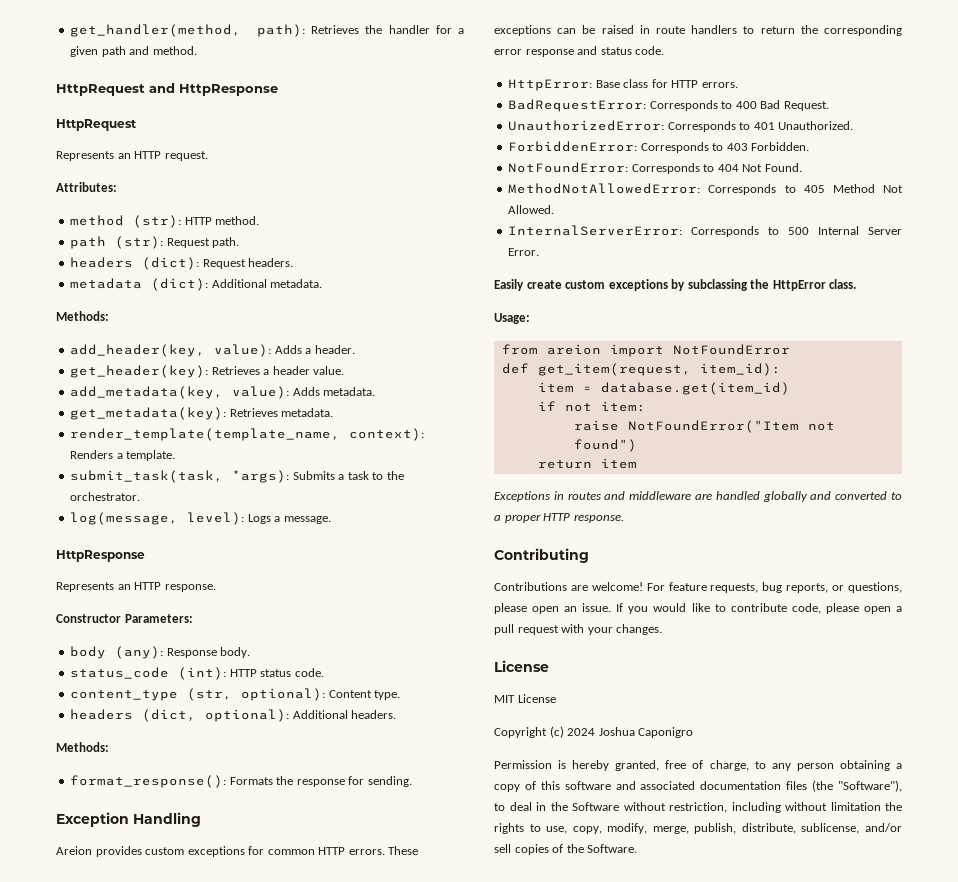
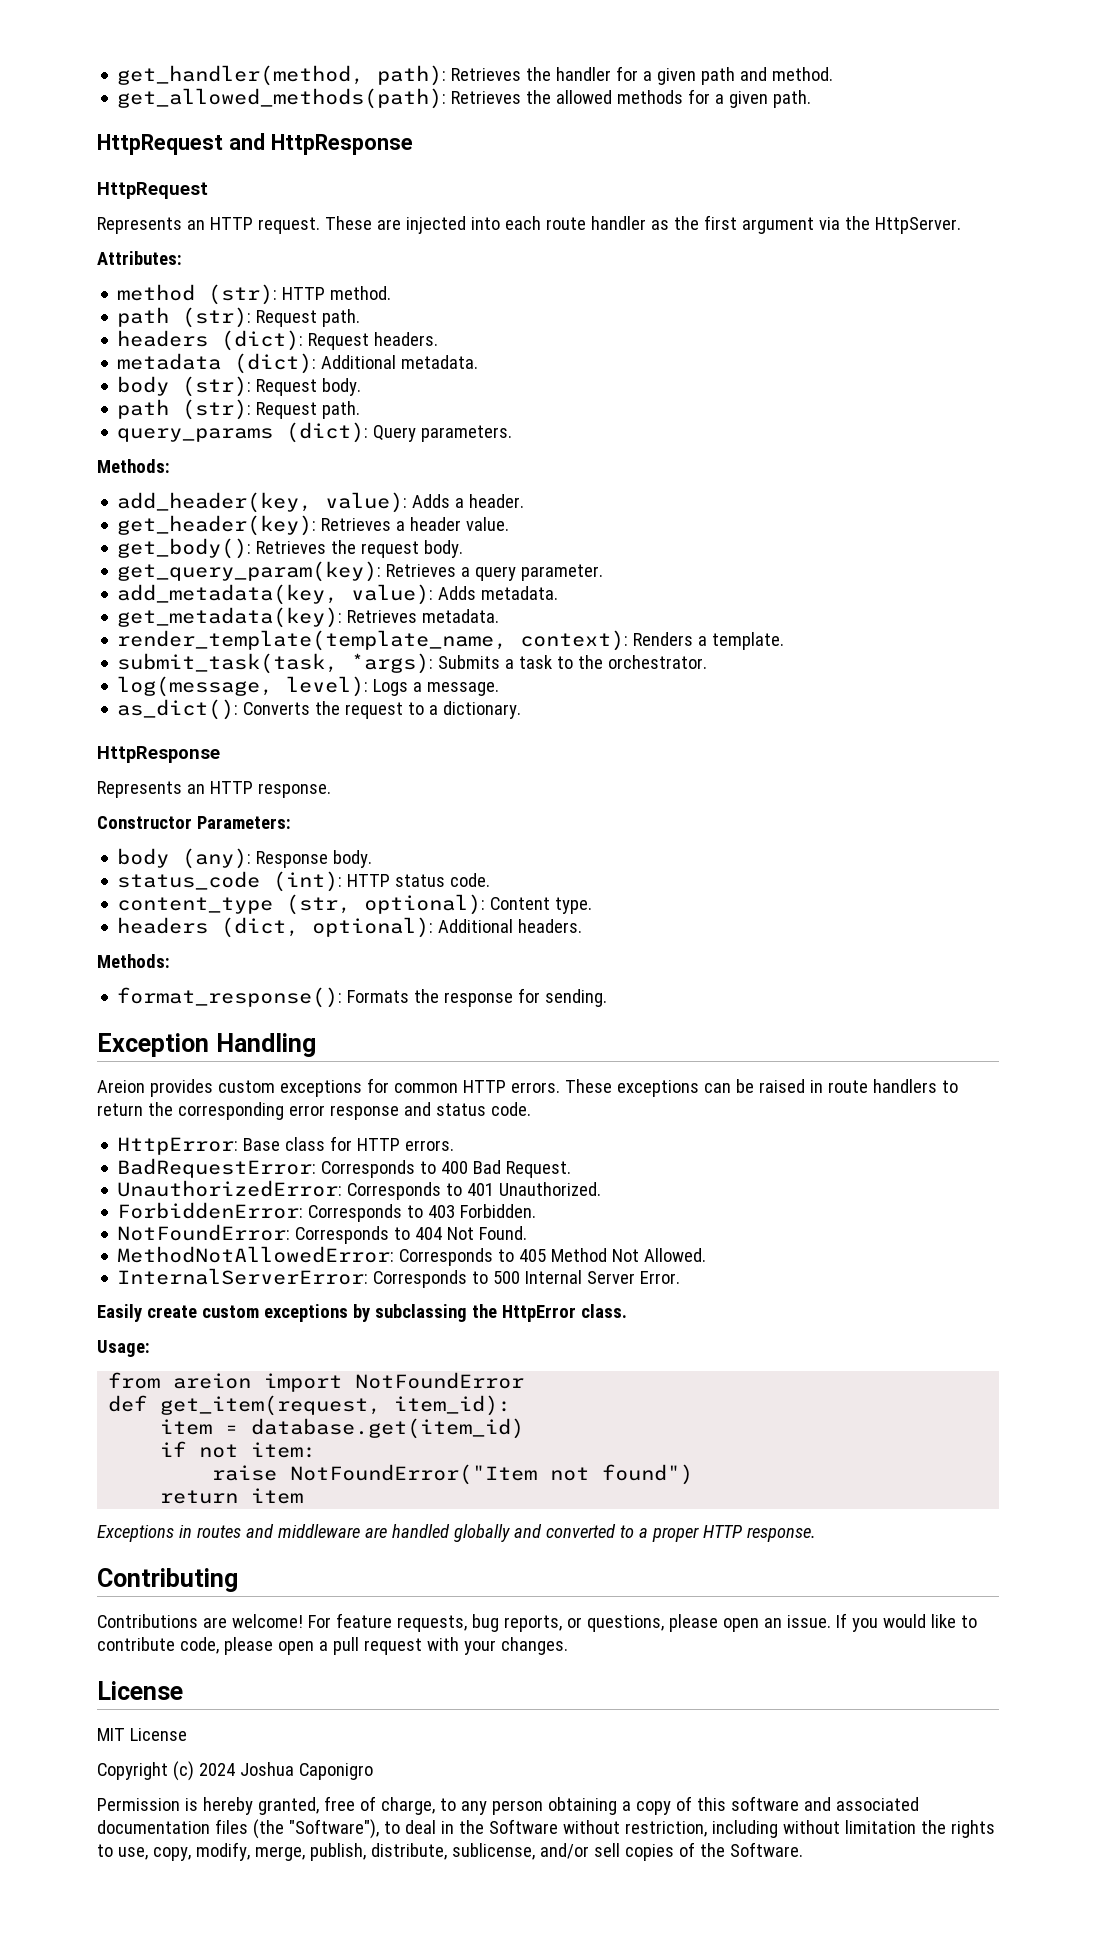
+ get_allowed_methods(path): Retrieves the allowed methods for a given path.
+ These are injected into each route handler as the first argument via the HttpServer.
+ body (str): Request body.
+ path (str): Request path.
+ query_params (dict): Query parameters.
+ get_body(): Retrieves the request body.
+ get_query_param(key): Retrieves a query parameter.
+ as_dict(): Converts the request to a dictionary.

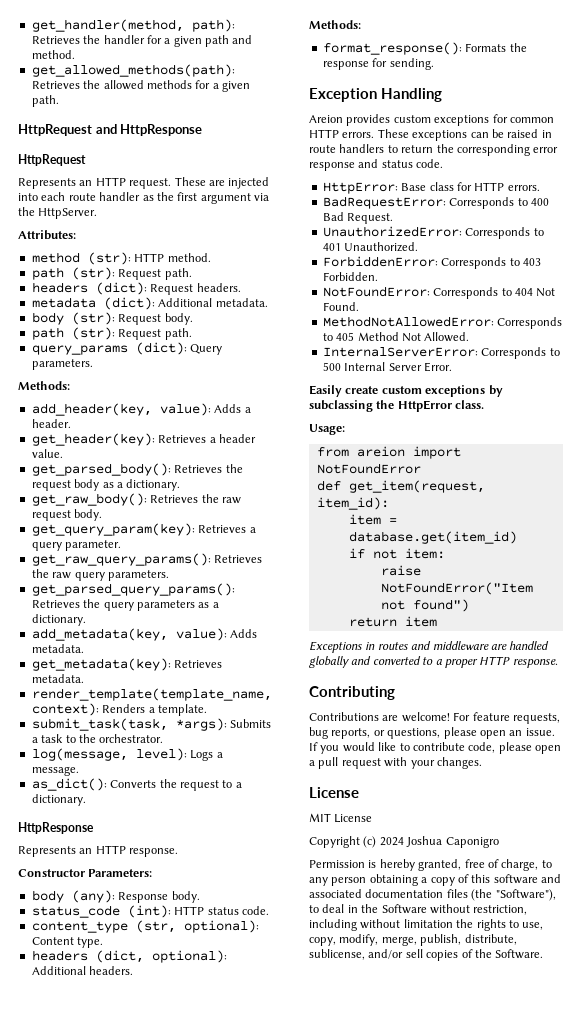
- get_body(): Retrieves the request body.
+ get_parsed_body(): Retrieves the request body as a dictionary.
+ get_raw_body(): Retrieves the raw request body.
+ get_raw_query_params(): Retrieves the raw query parameters.
+ get_parsed_query_params(): Retrieves the query parameters as a dictionary.

